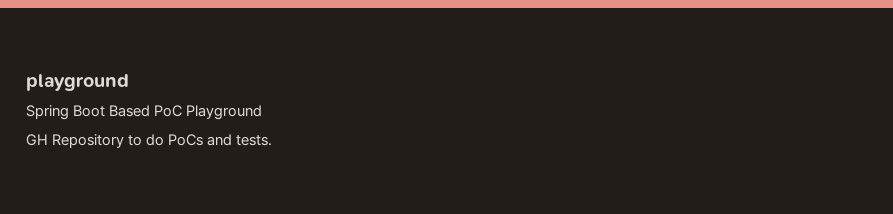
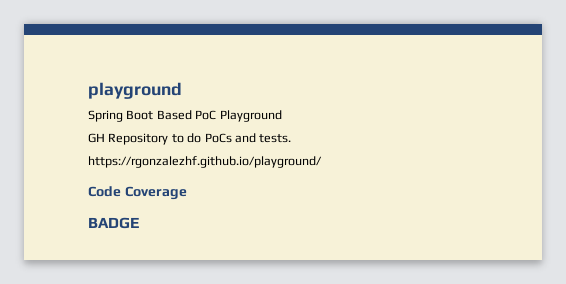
+ https://rgonzalezhf.github.io/playground/
+ Code Coverage
+ BADGE

